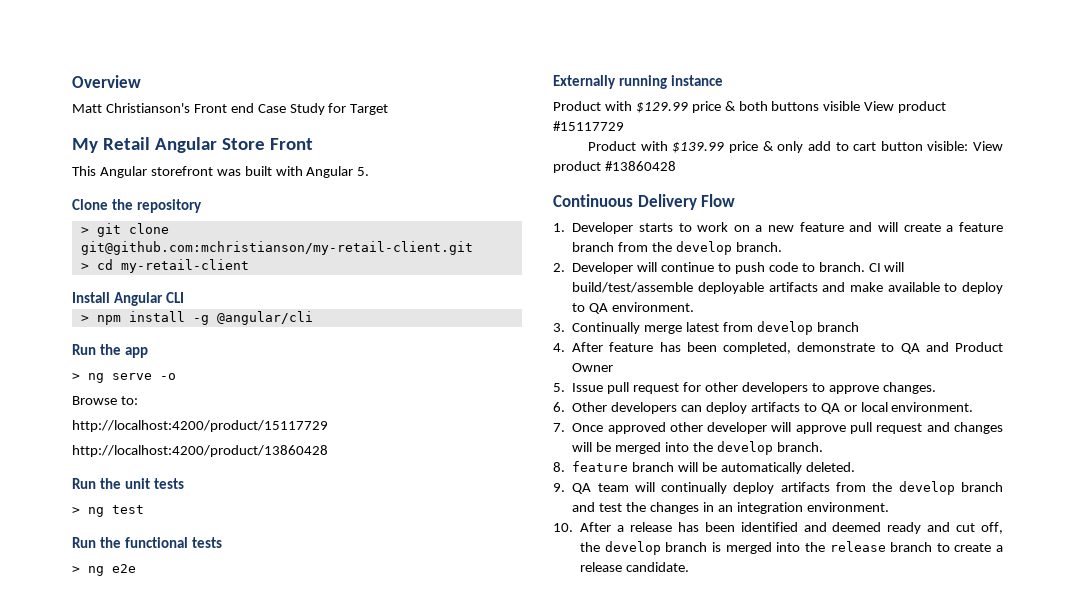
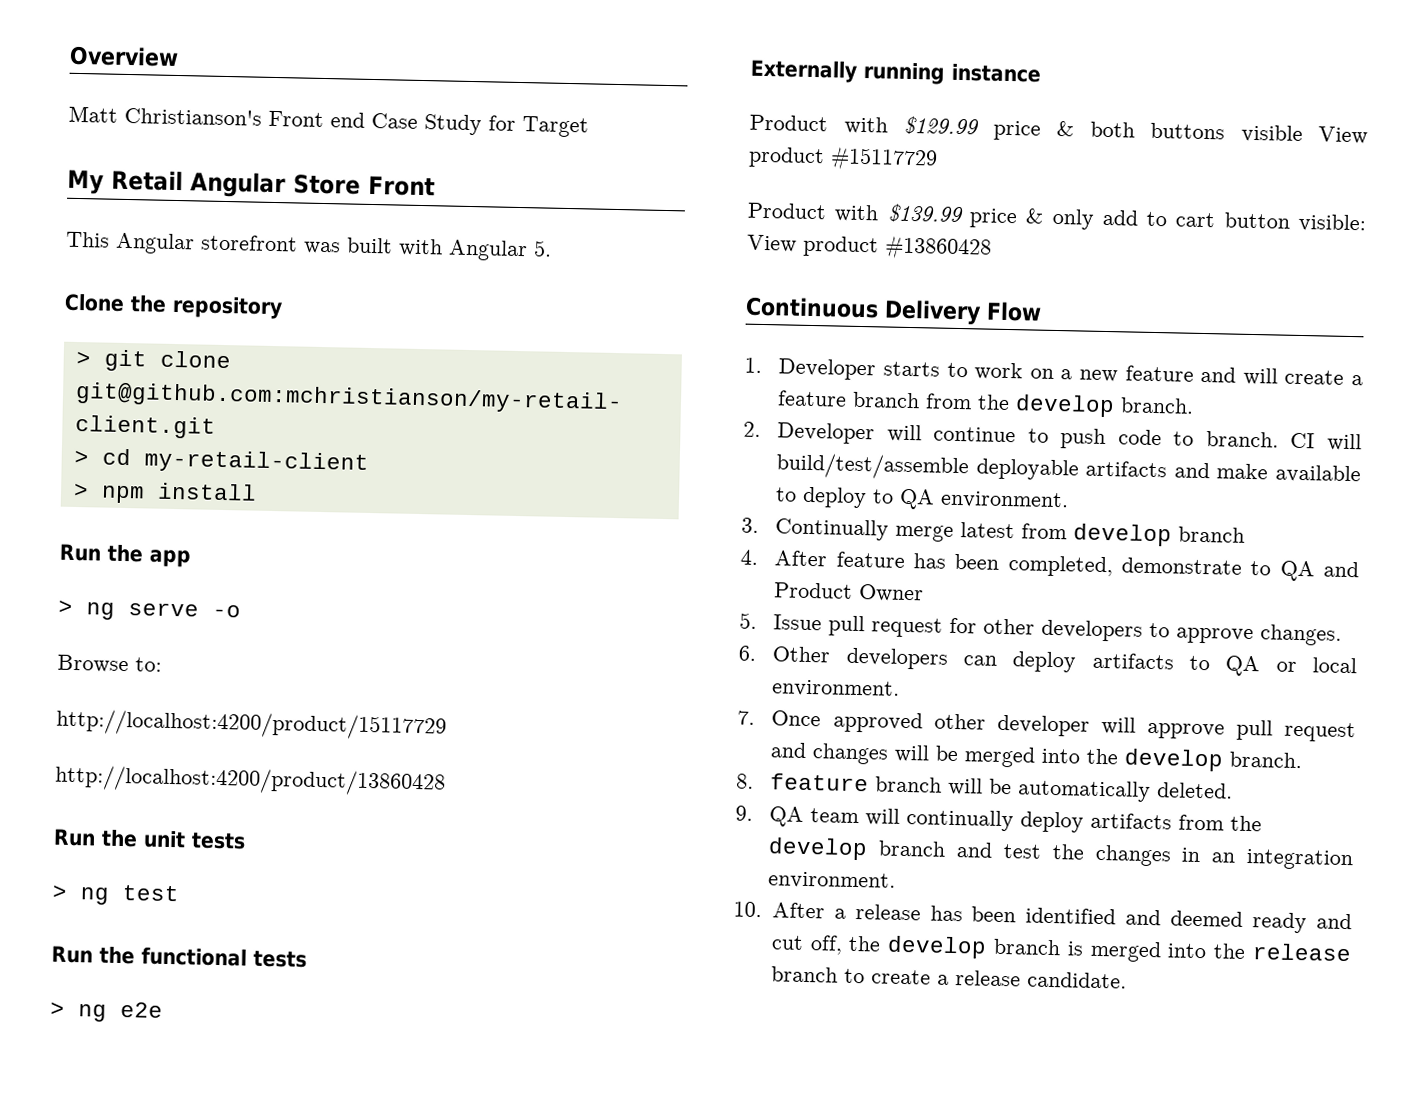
- Install Angular CLI
- > npm install -g @angular/cli
+ > npm install

